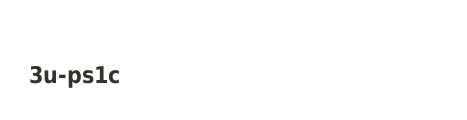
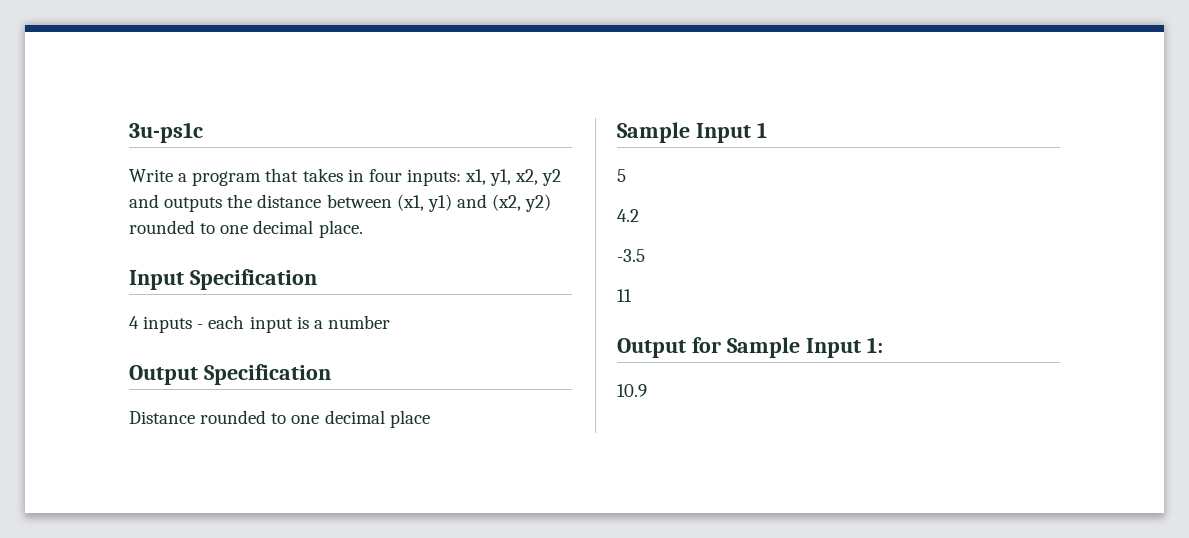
+ Write a program that takes in four inputs: x1, y1, x2, y2 and outputs the distance between (x1, y1) and (x2, y2) rounded to one decimal place.
+ Input Specification
+ 4 inputs - each input is a number
+ Output Specification
+ Distance rounded to one decimal place
+ Sample Input 1
+ 5
+ 4.2
+ -3.5
+ 11
+ Output for Sample Input 1:
+ 10.9

